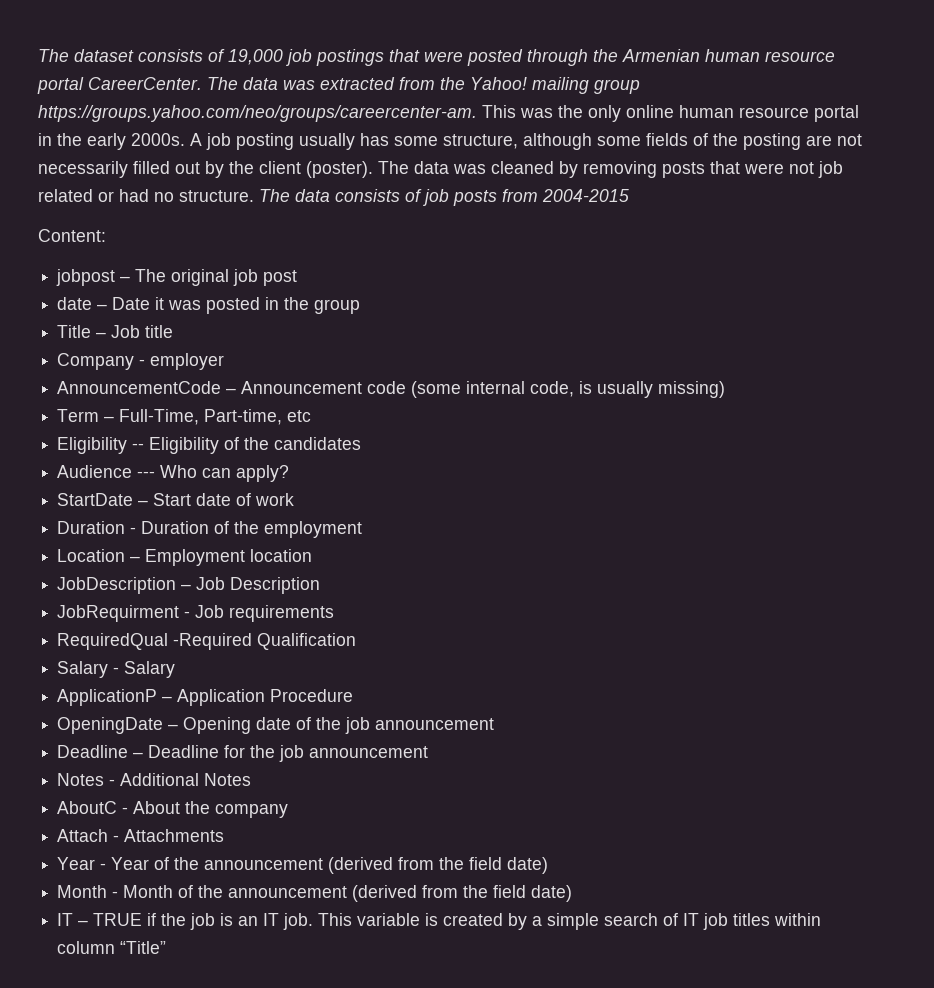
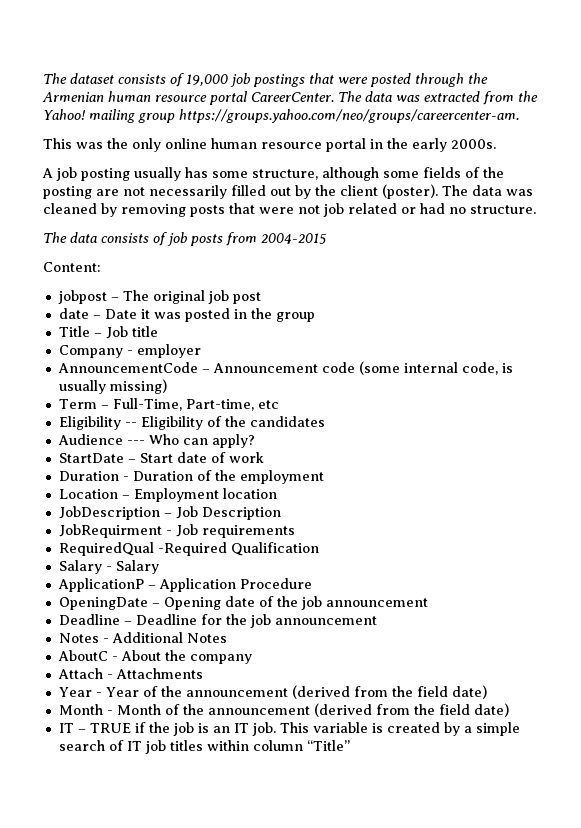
- The data was extracted from the Yahoo! mailing group https://groups.yahoo.com/neo/groups/careercenter-am. This was the only online human resource portal in the early 2000s. A job posting usually has some structure, although some fields of the posting are not necessarily filled out by the client (poster).
+ The data was extracted from the Yahoo! mailing group https://groups.yahoo.com/neo/groups/careercenter-am.
+ This was the only online human resource portal in the early 2000s.
+ A job posting usually has some structure, although some fields of the posting are not necessarily filled out by the client (poster).
- The data was cleaned by removing posts that were not job related or had no structure. The data consists of job posts from 2004-2015
+ The data was cleaned by removing posts that were not job related or had no structure.
+ The data consists of job posts from 2004-2015

